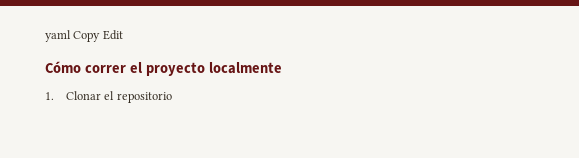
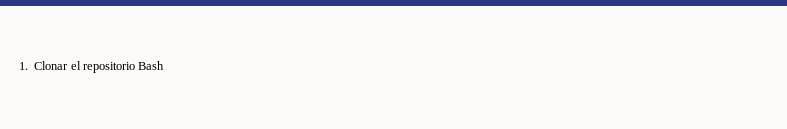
- yaml Copy Edit
- Cómo correr el proyecto localmente
- 1. Clonar el repositorio
+ 1. Clonar el repositorio Bash

